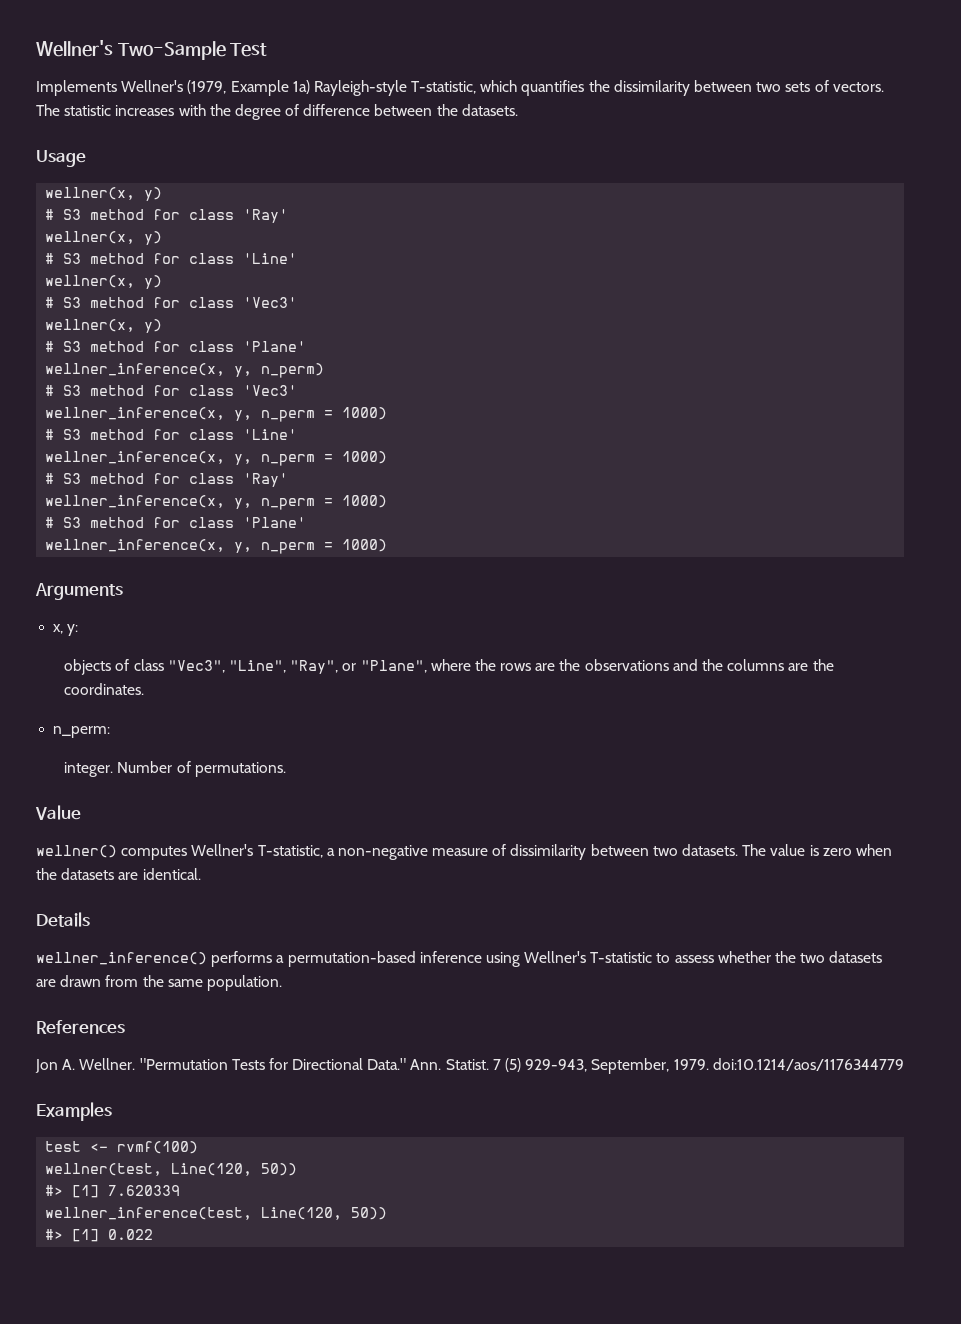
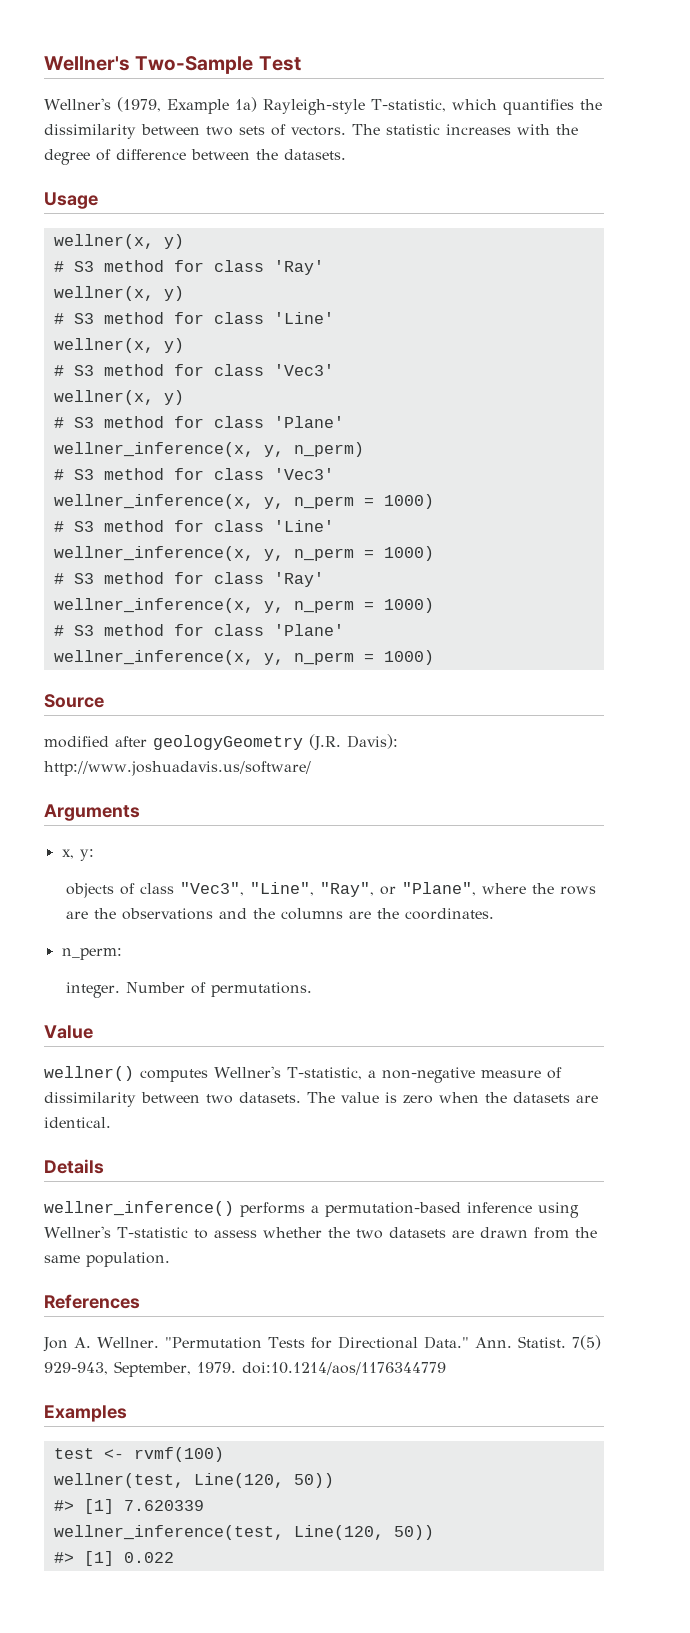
- Implements Wellner's (1979, Example 1a) Rayleigh-style T-statistic, which quantifies the dissimilarity between two sets of vectors.
+ Wellner's (1979, Example 1a) Rayleigh-style T-statistic, which quantifies the dissimilarity between two sets of vectors.
+ Source
+ modified after geologyGeometry (J.R. Davis): http://www.joshuadavis.us/software/
- 7 (5) 929-943, September, 1979. doi:10.1214/aos/1176344779
+ 7(5) 929-943, September, 1979. doi:10.1214/aos/1176344779

